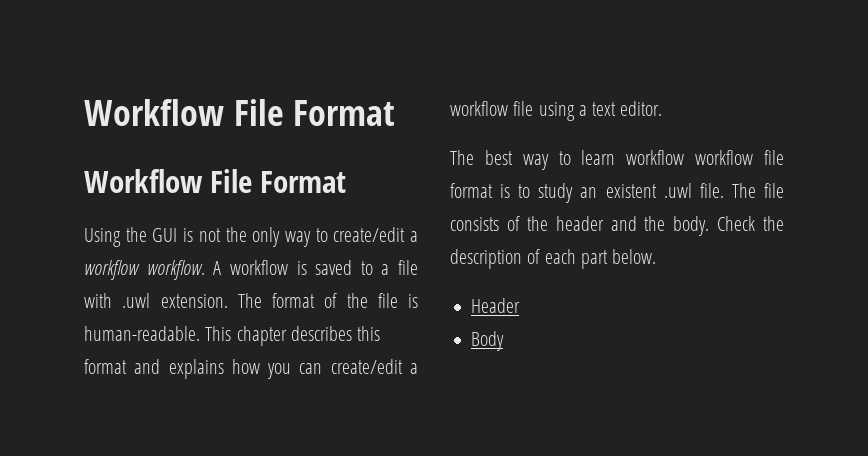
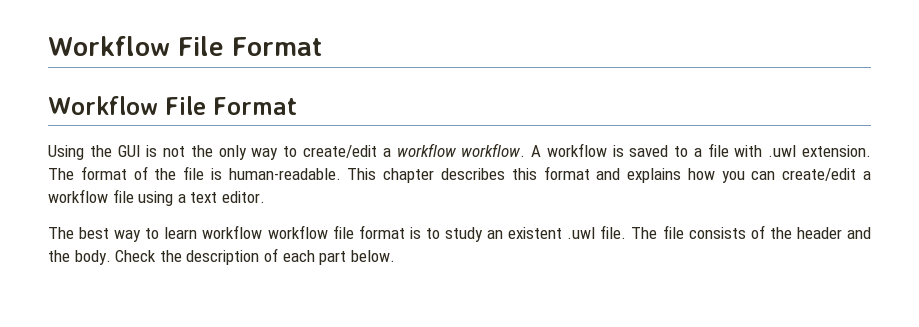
- Header
- Body

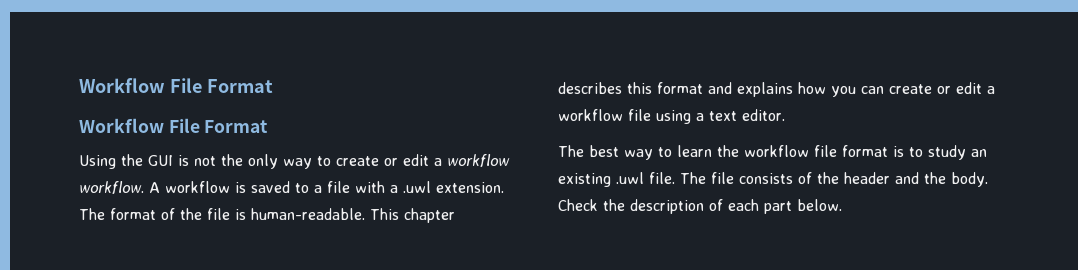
- Using the GUI is not the only way to create/edit a workflow workflow.
+ Using the GUI is not the only way to create or edit a workflow workflow.
- A workflow is saved to a file with .uwl extension.
+ A workflow is saved to a file with a .uwl extension.
- This chapter describes this format and explains how you can create/edit a workflow file using a text editor.
+ This chapter describes this format and explains how you can create or edit a workflow file using a text editor.
- The best way to learn workflow workflow file format is to study an existent .uwl file.
+ The best way to learn the workflow file format is to study an existing .uwl file.

